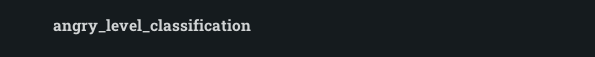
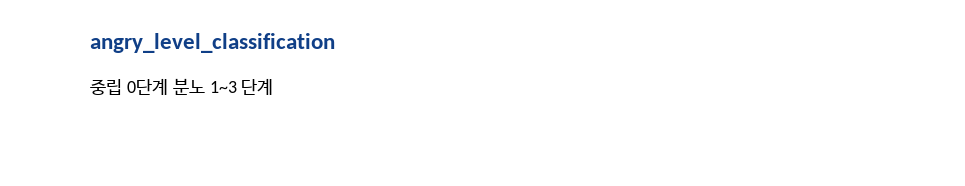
+ 중립 0단계 분노 1~3 단계

